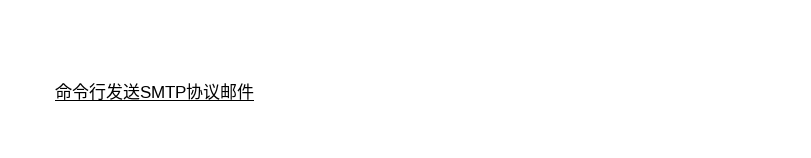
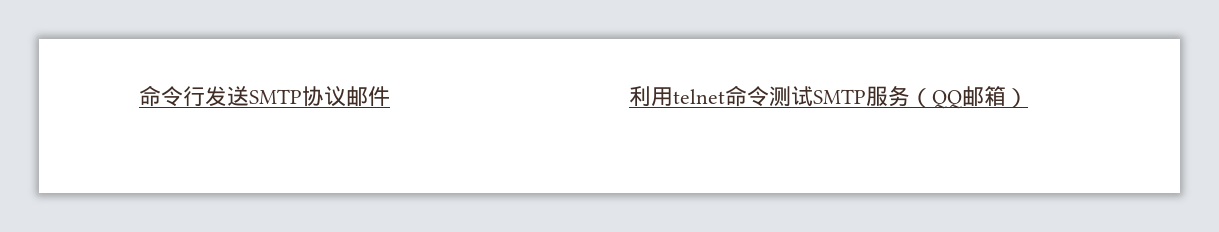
+ 利用telnet命令测试SMTP服务（QQ邮箱）

